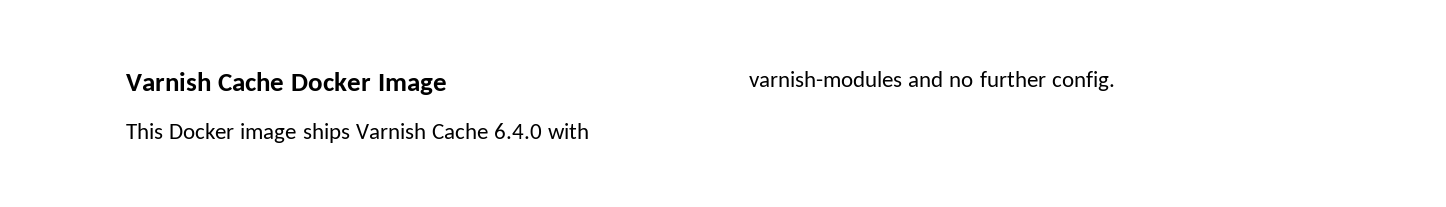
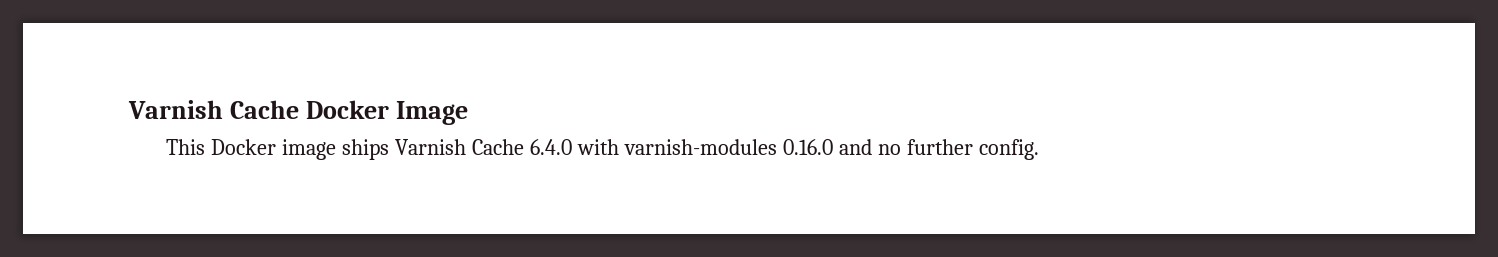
- This Docker image ships Varnish Cache 6.4.0 with varnish-modules and no further config.
+ This Docker image ships Varnish Cache 6.4.0 with varnish-modules 0.16.0 and no further config.

